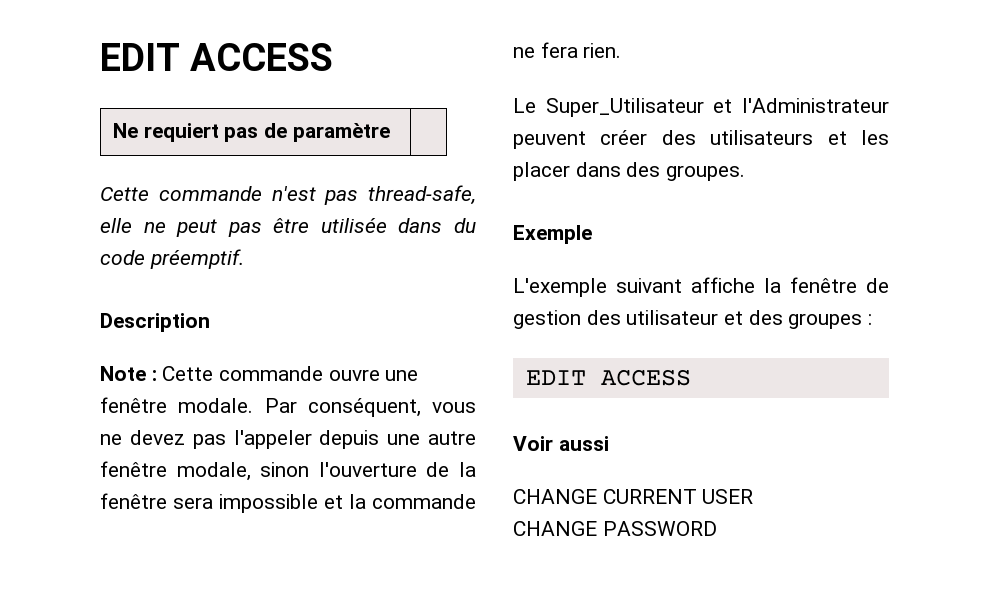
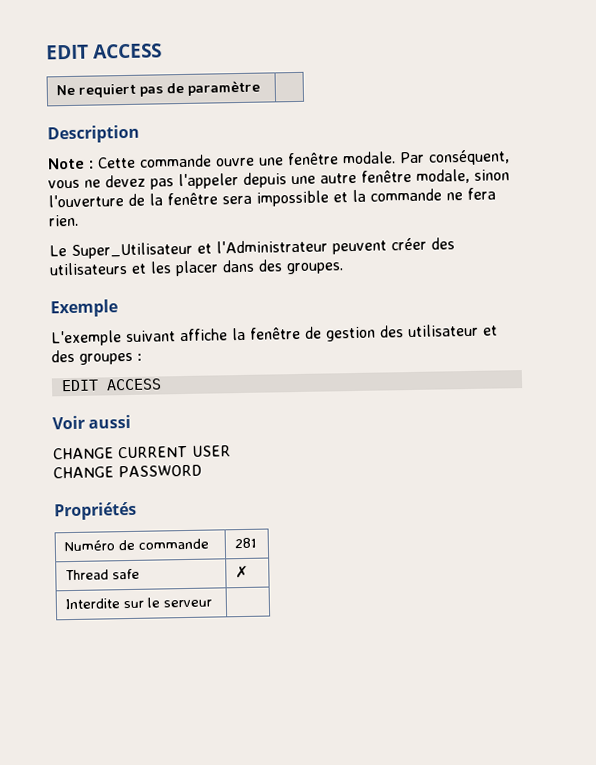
- Cette commande n'est pas thread-safe, elle ne peut pas être utilisée dans du code préemptif.
+ Propriétés
+ Numéro de commande | 281
+ Thread safe | ✗
+ Interdite sur le serveur |

